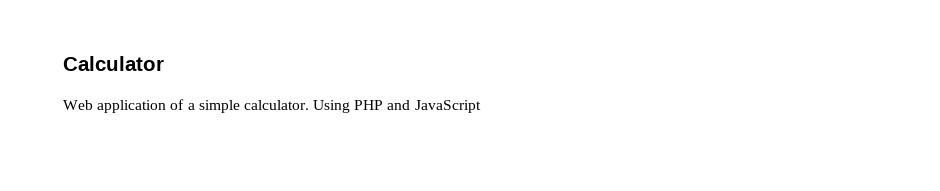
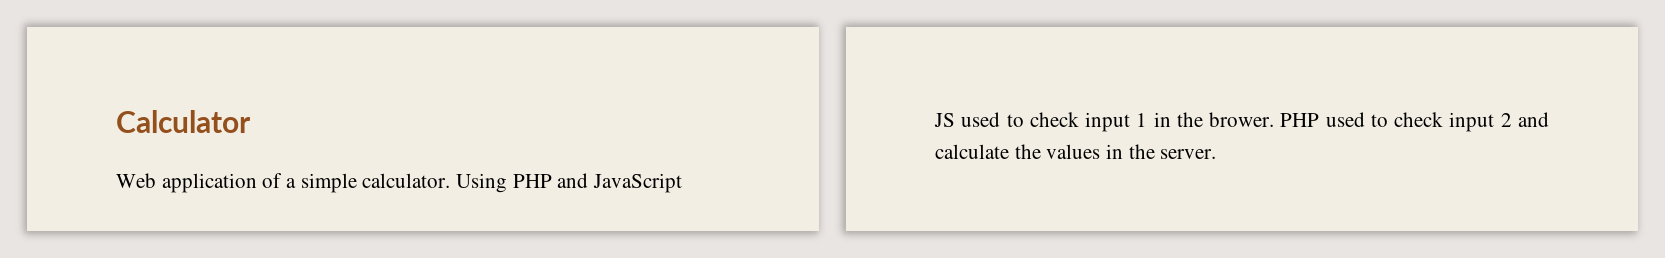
+ JS used to check input 1 in the brower. PHP used to check input 2 and calculate the values in the server.

